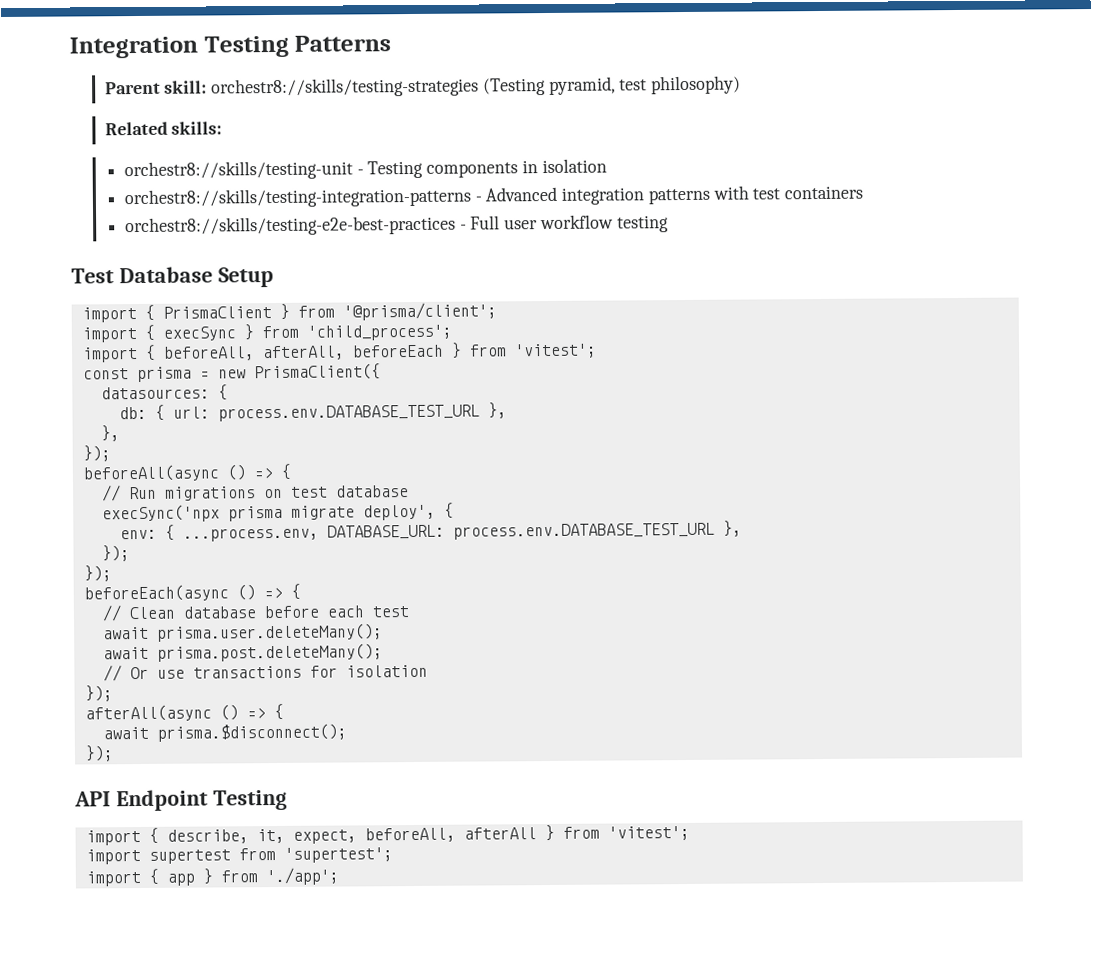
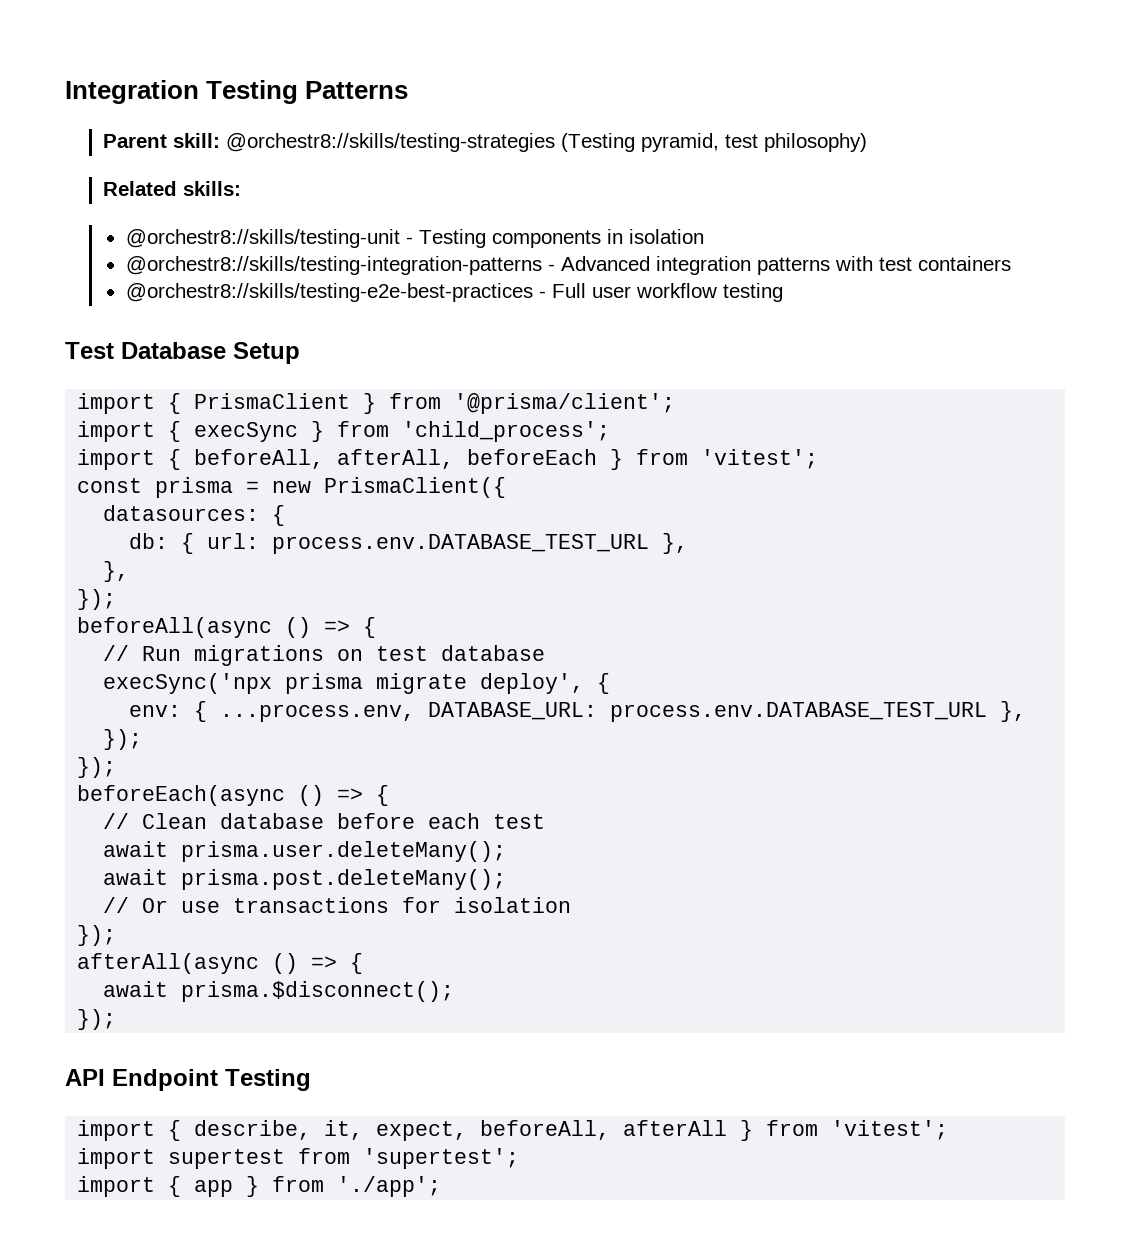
- Parent skill: orchestr8://skills/testing-strategies (Testing pyramid, test philosophy)
+ Parent skill: @orchestr8://skills/testing-strategies (Testing pyramid, test philosophy)
- orchestr8://skills/testing-unit - Testing components in isolation
+ @orchestr8://skills/testing-unit - Testing components in isolation
- orchestr8://skills/testing-integration-patterns - Advanced integration patterns with test containers
+ @orchestr8://skills/testing-integration-patterns - Advanced integration patterns with test containers
- orchestr8://skills/testing-e2e-best-practices - Full user workflow testing
+ @orchestr8://skills/testing-e2e-best-practices - Full user workflow testing

